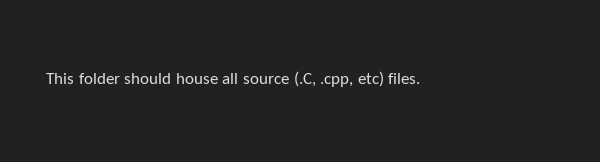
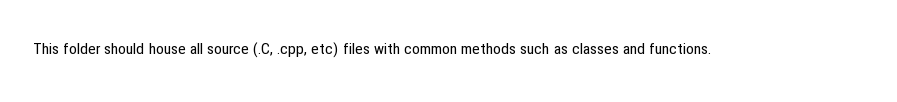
- This folder should house all source (.C, .cpp, etc) files.
+ This folder should house all source (.C, .cpp, etc) files with common methods such as classes and functions.

